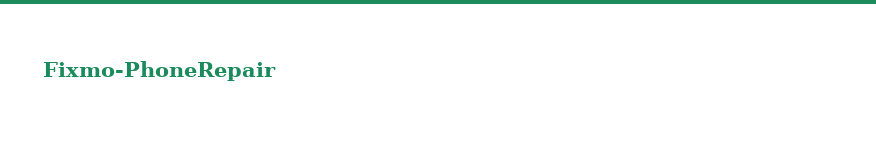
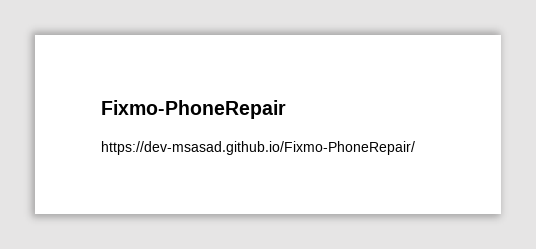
+ https://dev-msasad.github.io/Fixmo-PhoneRepair/

